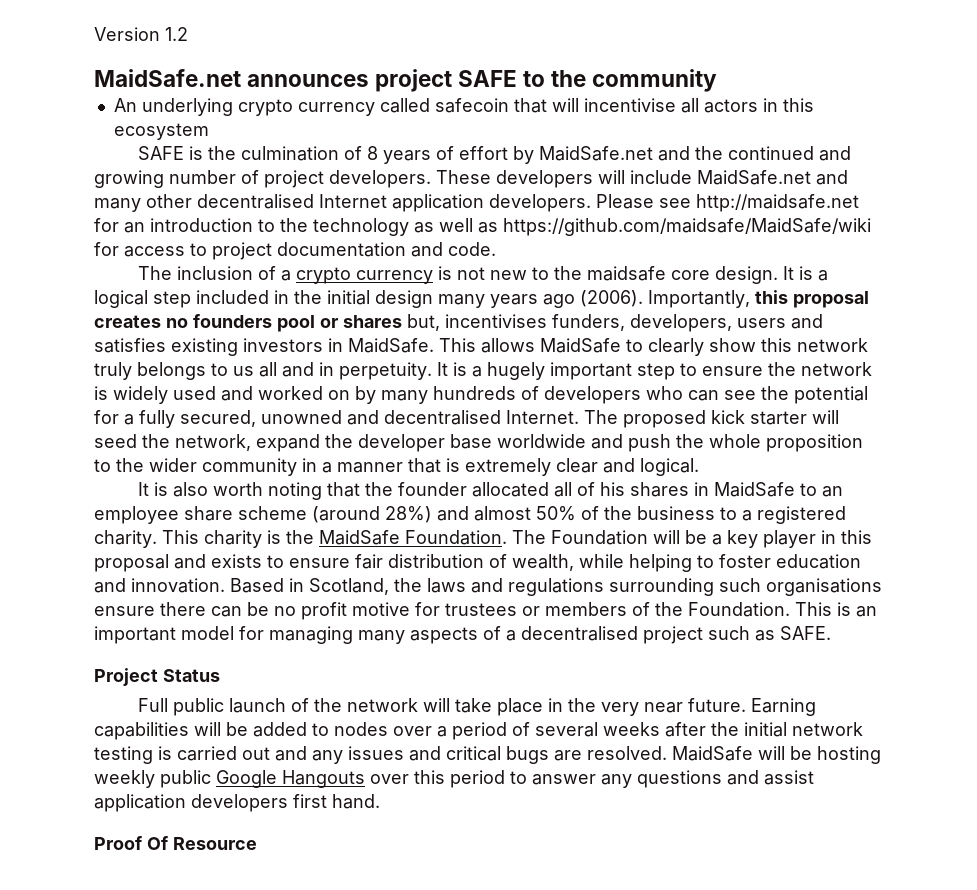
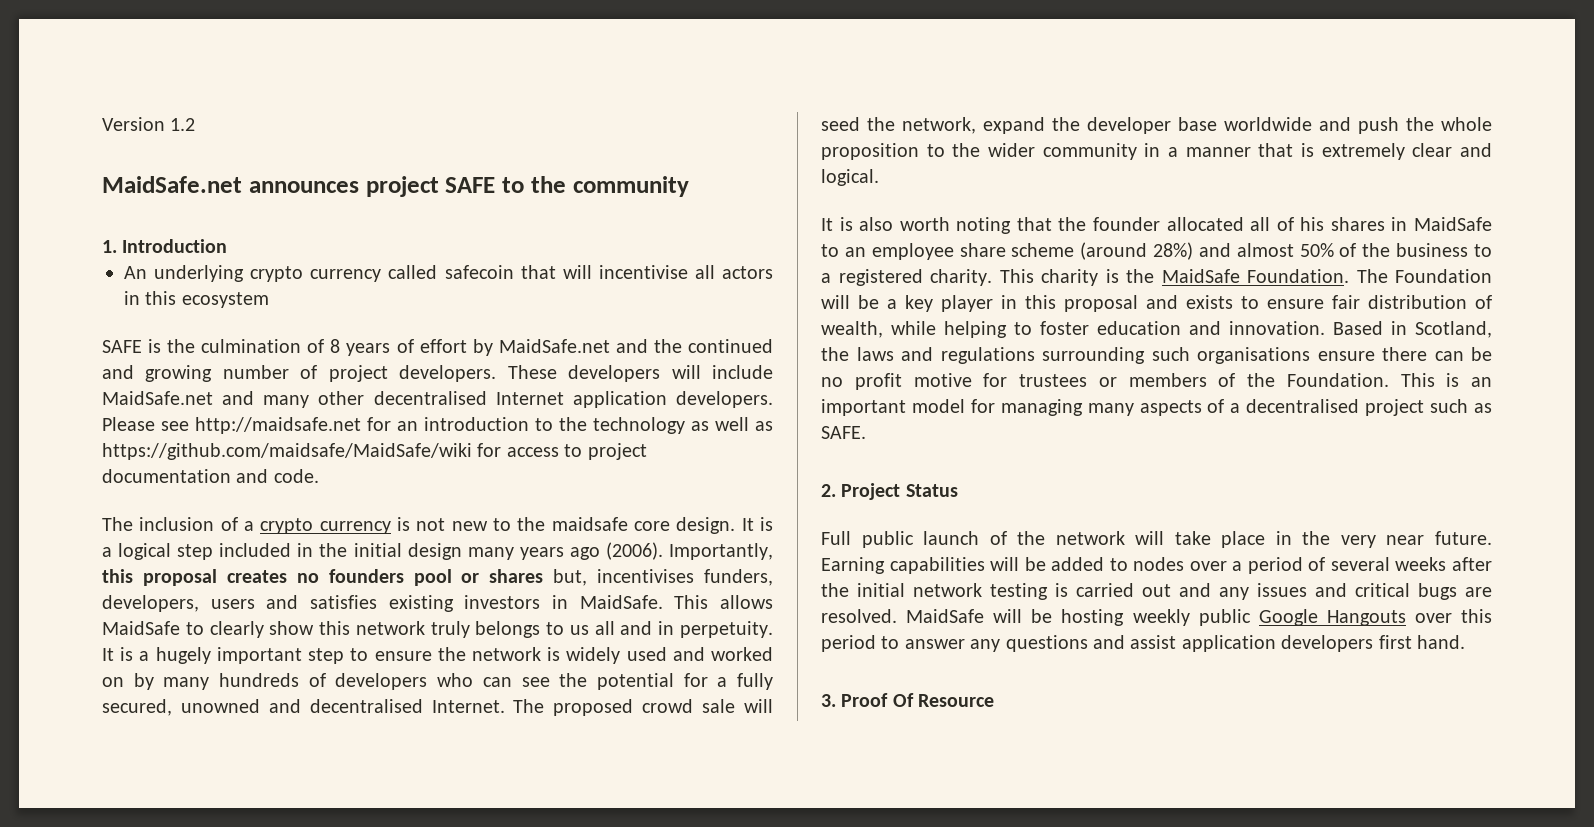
+ 1. Introduction
- The proposed kick starter will seed the network, expand the developer base worldwide and push the whole proposition to the wider community in a manner that is extremely clear and logical.
+ The proposed crowd sale will seed the network, expand the developer base worldwide and push the whole proposition to the wider community in a manner that is extremely clear and logical.
- Project Status
+ 2. Project Status
- Proof Of Resource
+ 3. Proof Of Resource

